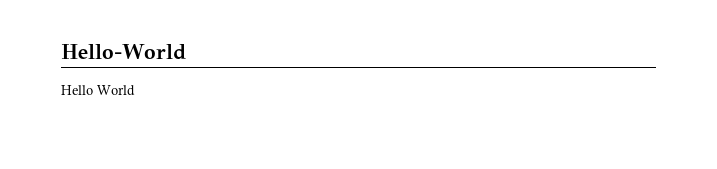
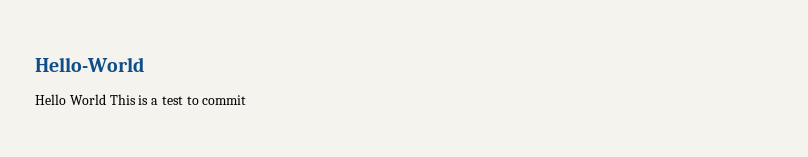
- Hello World
+ Hello World This is a test to commit

